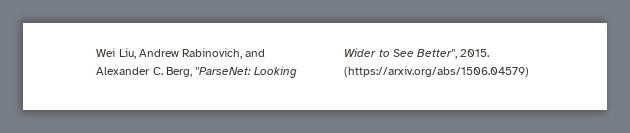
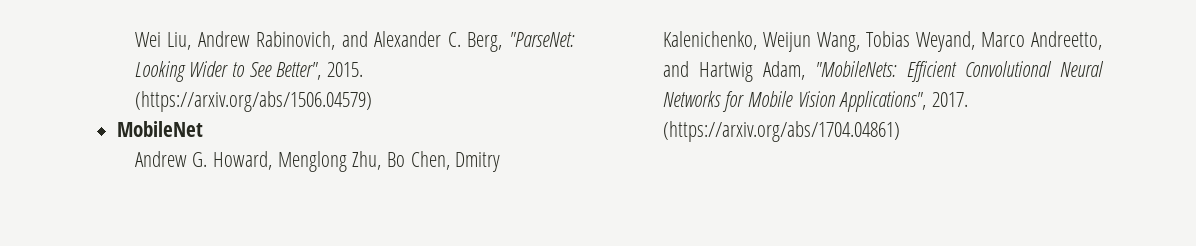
+ MobileNet
+ Andrew G. Howard, Menglong Zhu, Bo Chen, Dmitry Kalenichenko, Weijun Wang, Tobias Weyand, Marco Andreetto, and Hartwig Adam, "MobileNets: Efficient Convolutional Neural Networks for Mobile Vision Applications", 2017. (https://arxiv.org/abs/1704.04861)

